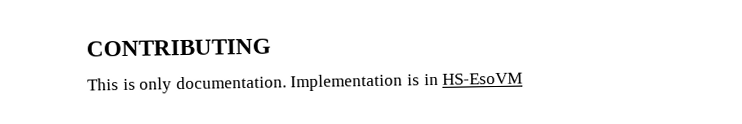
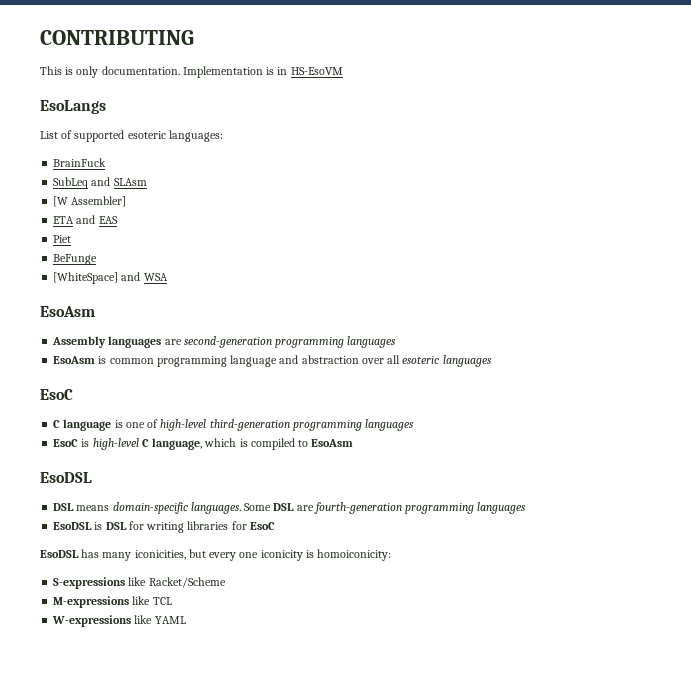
+ EsoLangs
+ List of supported esoteric languages:
+ BrainFuck
+ SubLeq and SLAsm
+ [W Assembler]
+ ETA and EAS
+ Piet
+ BeFunge
+ [WhiteSpace] and WSA
+ EsoAsm
+ Assembly languages are second-generation programming languages
+ EsoAsm is common programming language and abstraction over all esoteric languages
+ EsoC
+ C language is one of high-level third-generation programming languages
+ EsoC is high-level C language, which is compiled to EsoAsm
+ EsoDSL
+ DSL means domain-specific languages. Some DSL are fourth-generation programming languages
+ EsoDSL is DSL for writing libraries for EsoC
+ EsoDSL has many iconicities, but every one iconicity is homoiconicity:
+ S-expressions like Racket/Scheme
+ M-expressions like TCL
+ W-expressions like YAML

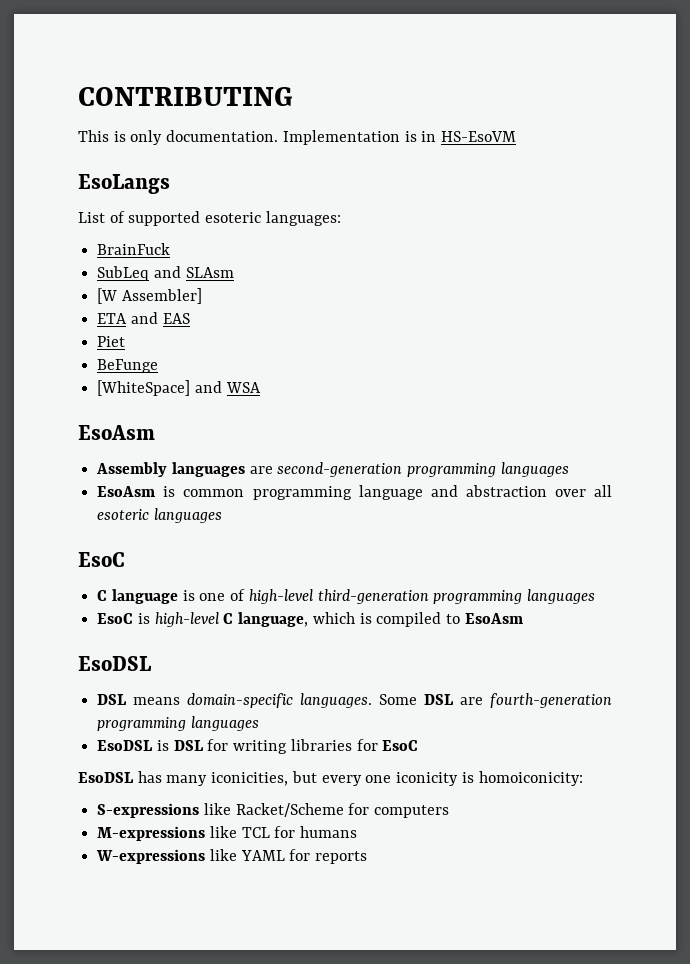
- S-expressions like Racket/Scheme
+ S-expressions like Racket/Scheme for computers
- M-expressions like TCL
+ M-expressions like TCL for humans
- W-expressions like YAML
+ W-expressions like YAML for reports

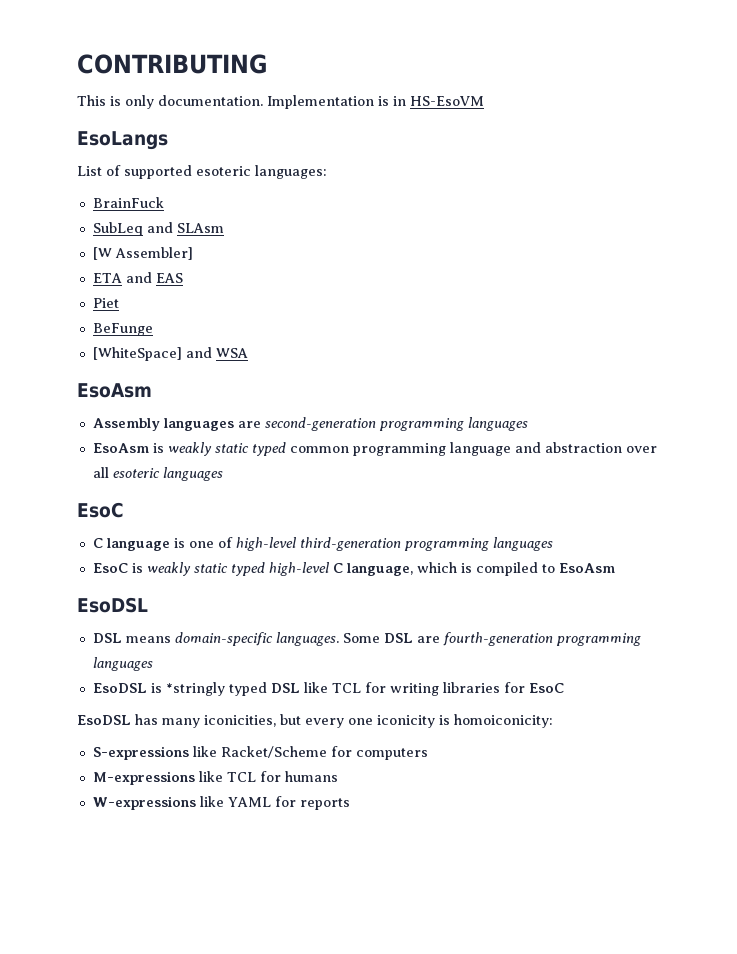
- EsoAsm is common programming language and abstraction over all esoteric languages
+ EsoAsm is weakly static typed common programming language and abstraction over all esoteric languages
- EsoC is high-level C language, which is compiled to EsoAsm
+ EsoC is weakly static typed high-level C language, which is compiled to EsoAsm
- EsoDSL is DSL for writing libraries for EsoC
+ EsoDSL is *stringly typed DSL like TCL for writing libraries for EsoC

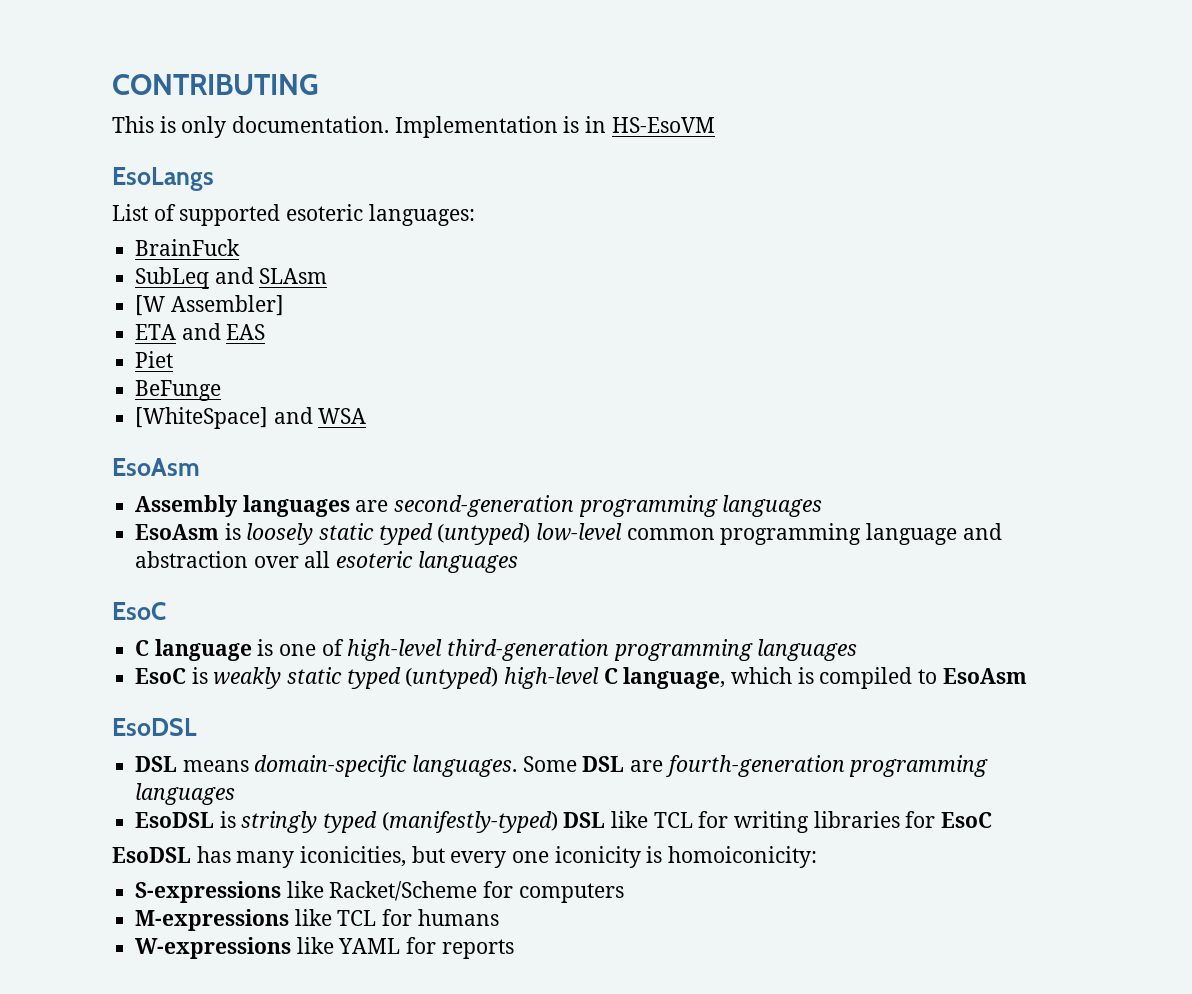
- EsoAsm is weakly static typed common programming language and abstraction over all esoteric languages
+ EsoAsm is loosely static typed (untyped) low-level common programming language and abstraction over all esoteric languages
- EsoC is weakly static typed high-level C language, which is compiled to EsoAsm
+ EsoC is weakly static typed (untyped) high-level C language, which is compiled to EsoAsm
- EsoDSL is *stringly typed DSL like TCL for writing libraries for EsoC
+ EsoDSL is stringly typed (manifestly-typed) DSL like TCL for writing libraries for EsoC

